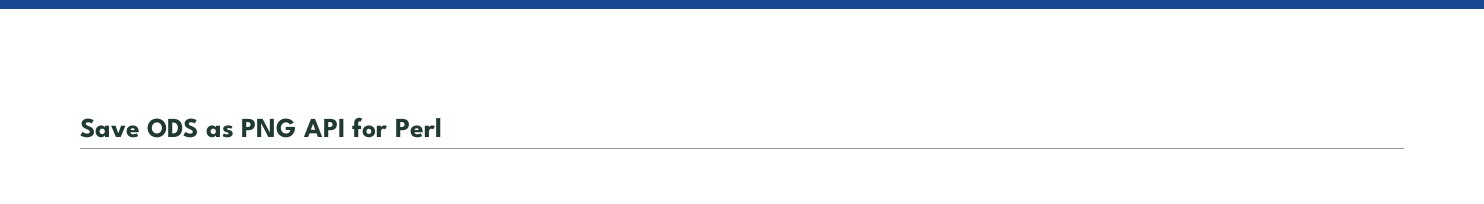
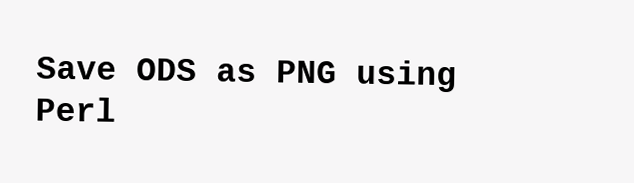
- Save ODS as PNG API for Perl
+ Save ODS as PNG using Perl

